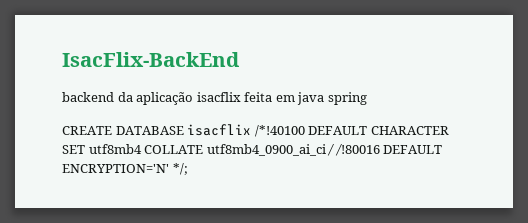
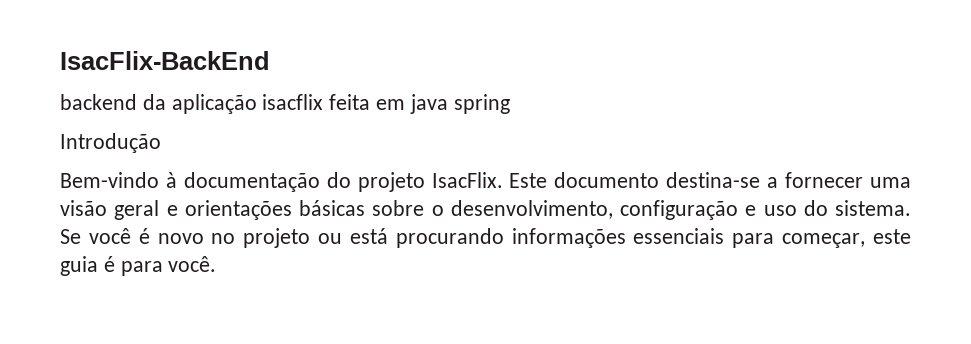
- CREATE DATABASE isacflix /*!40100 DEFAULT CHARACTER SET utf8mb4 COLLATE utf8mb4_0900_ai_ci / /!80016 DEFAULT ENCRYPTION='N' */;
+ Introdução
+ Bem-vindo à documentação do projeto IsacFlix. Este documento destina-se a fornecer uma visão geral e orientações básicas sobre o desenvolvimento, configuração e uso do sistema. Se você é novo no projeto ou está procurando informações essenciais para começar, este guia é para você.

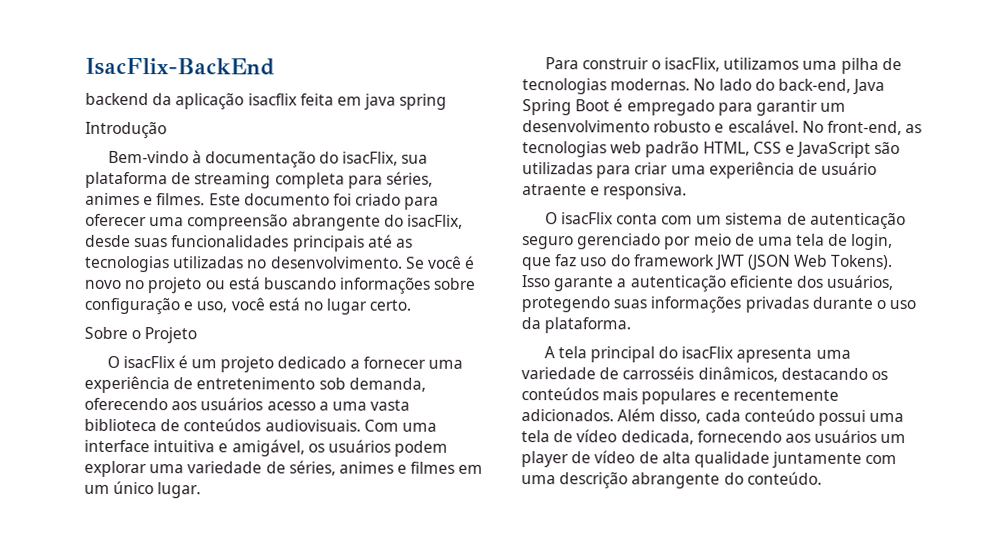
- Bem-vindo à documentação do projeto IsacFlix. Este documento destina-se a fornecer uma visão geral e orientações básicas sobre o desenvolvimento, configuração e uso do sistema.
+ Bem-vindo à documentação do isacFlix, sua plataforma de streaming completa para séries, animes e filmes. Este documento foi criado para oferecer uma compreensão abrangente do isacFlix, desde suas funcionalidades principais até as tecnologias utilizadas no desenvolvimento.
- Se você é novo no projeto ou está procurando informações essenciais para começar, este guia é para você.
+ Se você é novo no projeto ou está buscando informações sobre configuração e uso, você está no lugar certo.
+ Sobre o Projeto
+ O isacFlix é um projeto dedicado a fornecer uma experiência de entretenimento sob demanda, oferecendo aos usuários acesso a uma vasta biblioteca de conteúdos audiovisuais. Com uma interface intuitiva e amigável, os usuários podem explorar uma variedade de séries, animes e filmes em um único lugar.
+ Para construir o isacFlix, utilizamos uma pilha de tecnologias modernas. No lado do back-end, Java Spring Boot é empregado para garantir um desenvolvimento robusto e escalável. No front-end, as tecnologias web padrão HTML, CSS e JavaScript são utilizadas para criar uma experiência de usuário atraente e responsiva.
+ O isacFlix conta com um sistema de autenticação seguro gerenciado por meio de uma tela de login, que faz uso do framework JWT (JSON Web Tokens). Isso garante a autenticação eficiente dos usuários, protegendo suas informações privadas durante o uso da plataforma.
+ A tela principal do isacFlix apresenta uma variedade de carrosséis dinâmicos, destacando os conteúdos mais populares e recentemente adicionados. Além disso, cada conteúdo possui uma tela de vídeo dedicada, fornecendo aos usuários um player de vídeo de alta qualidade juntamente com uma descrição abrangente do conteúdo.

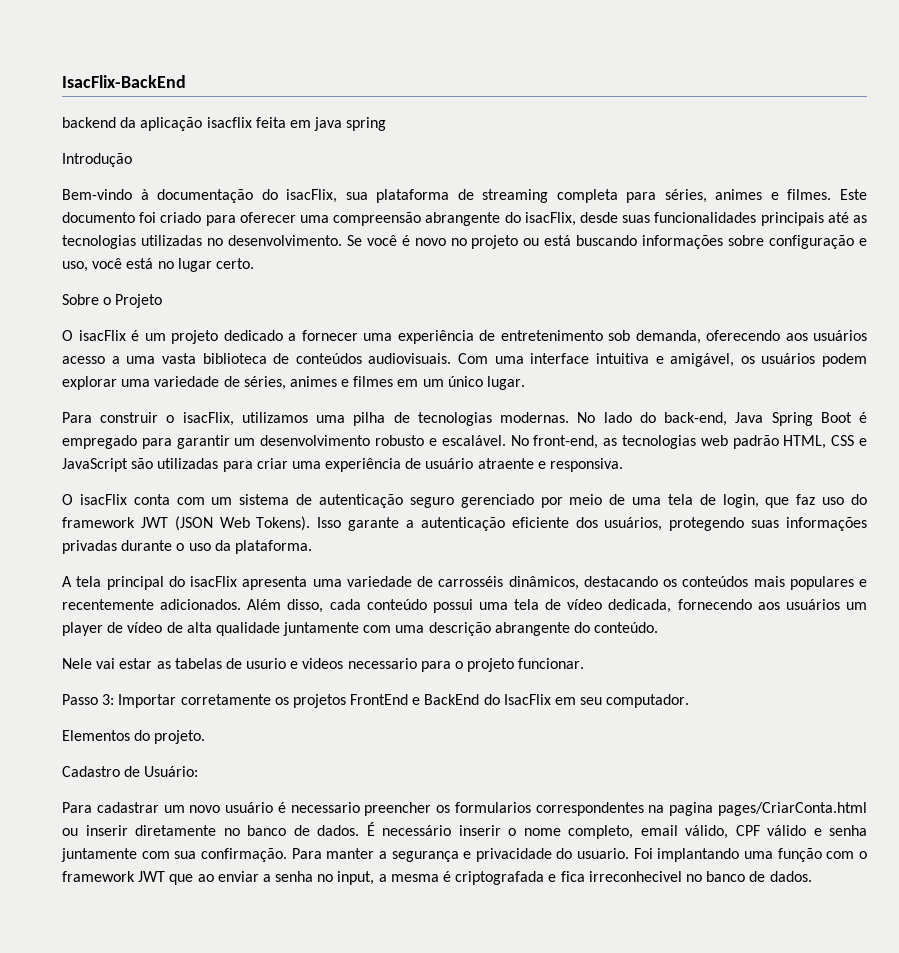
+ Nele vai estar as tabelas de usurio e videos necessario para o projeto funcionar.
+ Passo 3: Importar corretamente os projetos FrontEnd e BackEnd do IsacFlix em seu computador.
+ Elementos do projeto.
+ Cadastro de Usuário:
+ Para cadastrar um novo usuário é necessario preencher os formularios correspondentes na pagina pages/CriarConta.html ou inserir diretamente no banco de dados. É necessário inserir o nome completo, email válido, CPF válido e senha juntamente com sua confirmação. Para manter a segurança e privacidade do usuario. Foi implantando uma função com o framework JWT que ao enviar a senha no input, a mesma é criptografada e fica irreconhecivel no banco de dados.

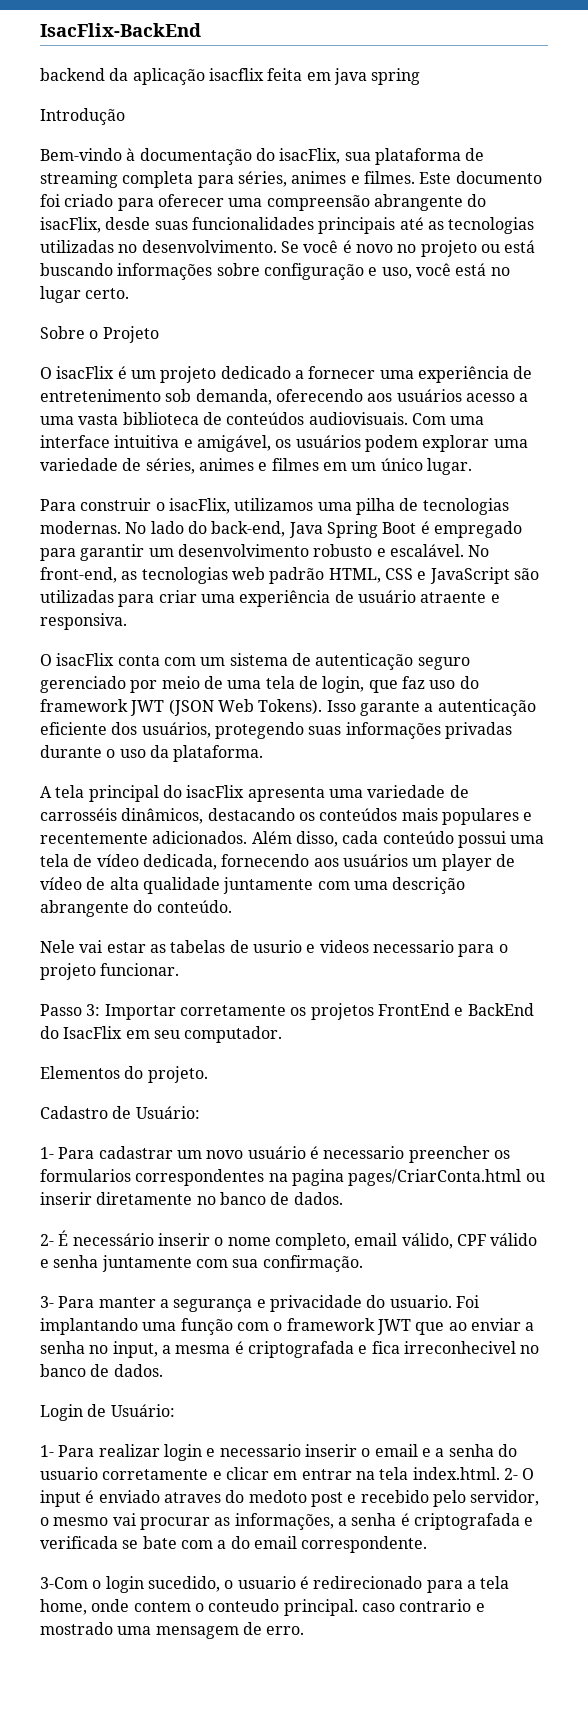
- Para cadastrar um novo usuário é necessario preencher os formularios correspondentes na pagina pages/CriarConta.html ou inserir diretamente no banco de dados. É necessário inserir o nome completo, email válido, CPF válido e senha juntamente com sua confirmação. Para manter a segurança e privacidade do usuario.
+ 1- Para cadastrar um novo usuário é necessario preencher os formularios correspondentes na pagina pages/CriarConta.html ou inserir diretamente no banco de dados.
+ 2- É necessário inserir o nome completo, email válido, CPF válido e senha juntamente com sua confirmação.
+ 3- Para manter a segurança e privacidade do usuario.
+ Login de Usuário:
+ 1- Para realizar login e necessario inserir o email e a senha do usuario corretamente e clicar em entrar na tela index.html. 2- O input é enviado atraves do medoto post e recebido pelo servidor, o mesmo vai procurar as informações, a senha é criptografada e verificada se bate com a do email correspondente.
+ 3-Com o login sucedido, o usuario é redirecionado para a tela home, onde contem o conteudo principal. caso contrario e mostrado uma mensagem de erro.

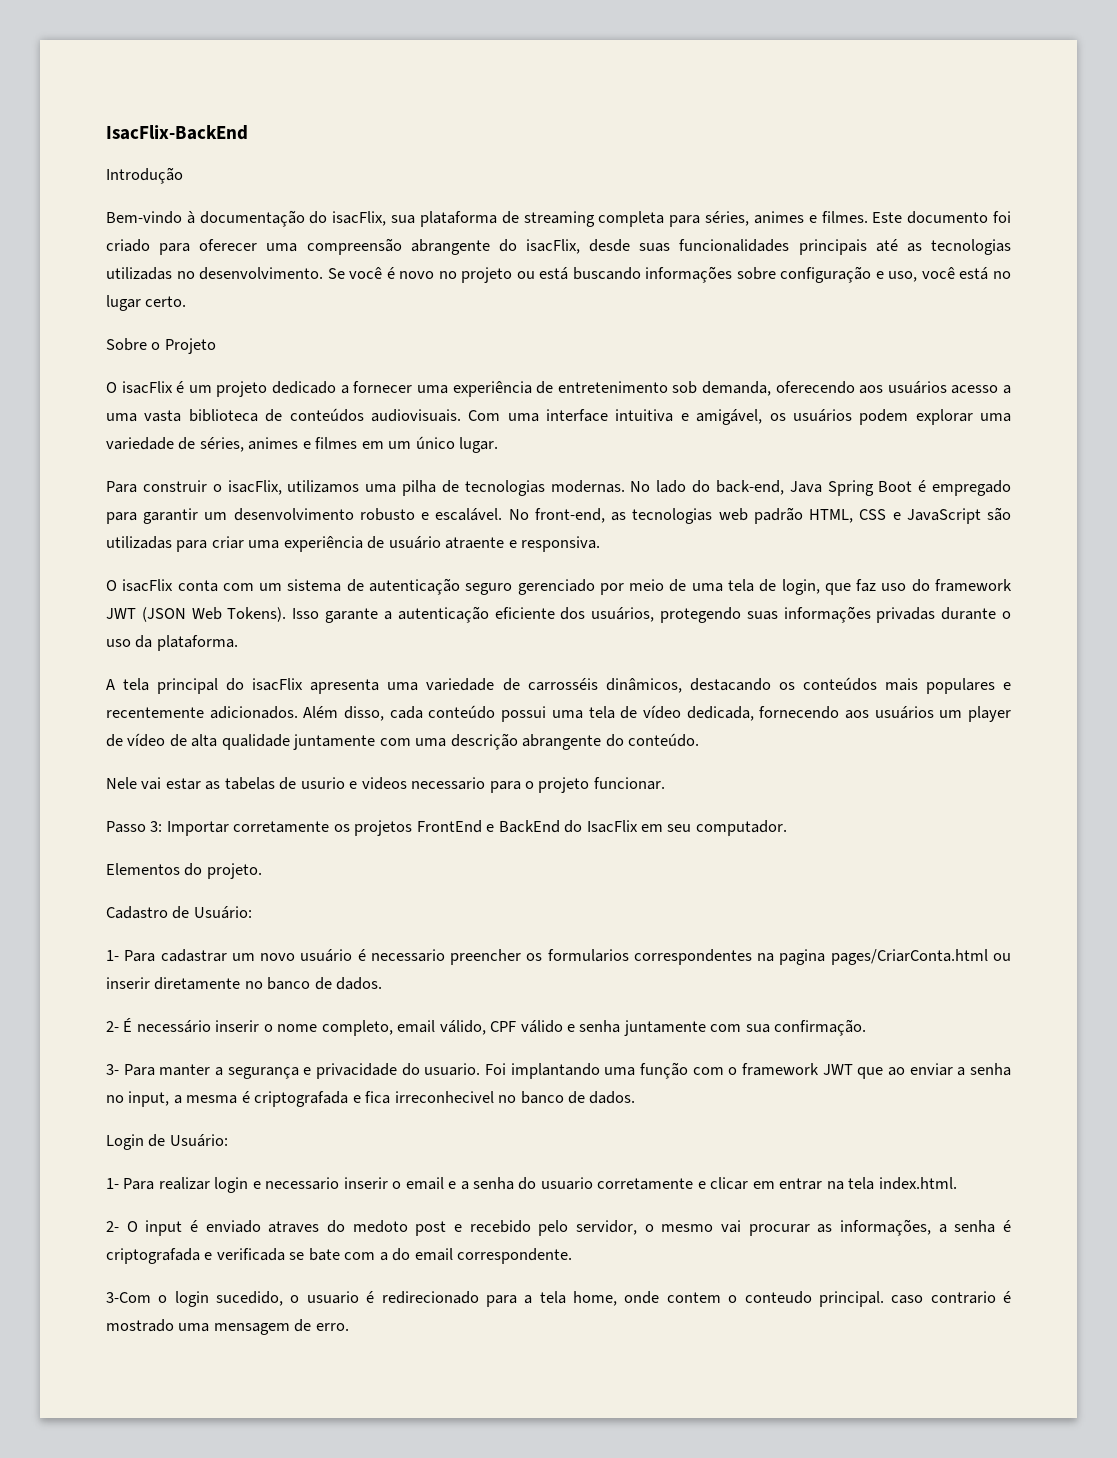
- backend da aplicação isacflix feita em java spring
- 1- Para realizar login e necessario inserir o email e a senha do usuario corretamente e clicar em entrar na tela index.html. 2- O input é enviado atraves do medoto post e recebido pelo servidor, o mesmo vai procurar as informações, a senha é criptografada e verificada se bate com a do email correspondente.
+ 1- Para realizar login e necessario inserir o email e a senha do usuario corretamente e clicar em entrar na tela index.html.
+ 2- O input é enviado atraves do medoto post e recebido pelo servidor, o mesmo vai procurar as informações, a senha é criptografada e verificada se bate com a do email correspondente.
- 3-Com o login sucedido, o usuario é redirecionado para a tela home, onde contem o conteudo principal. caso contrario e mostrado uma mensagem de erro.
+ 3-Com o login sucedido, o usuario é redirecionado para a tela home, onde contem o conteudo principal. caso contrario é mostrado uma mensagem de erro.

